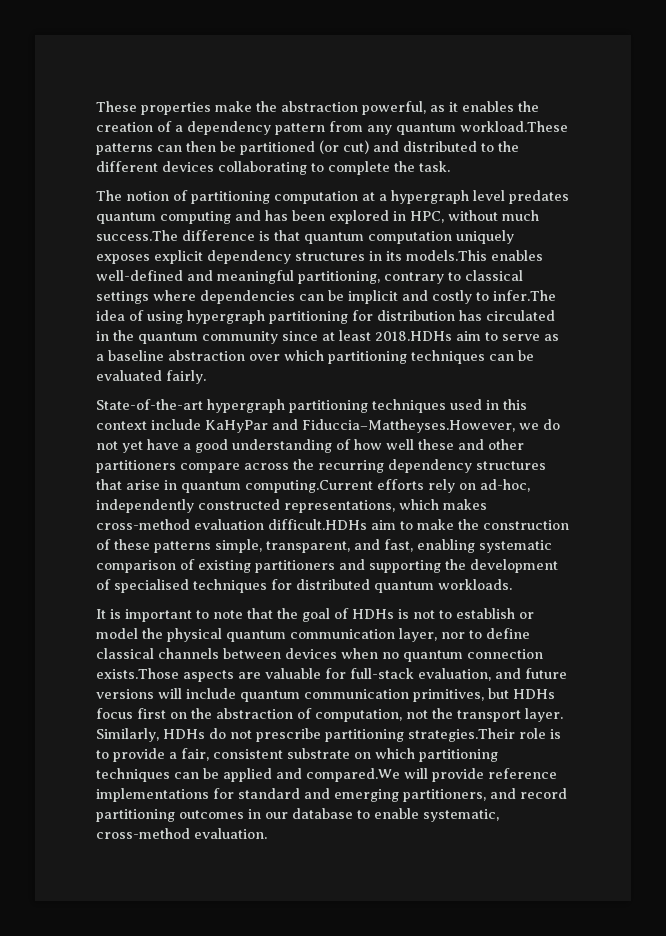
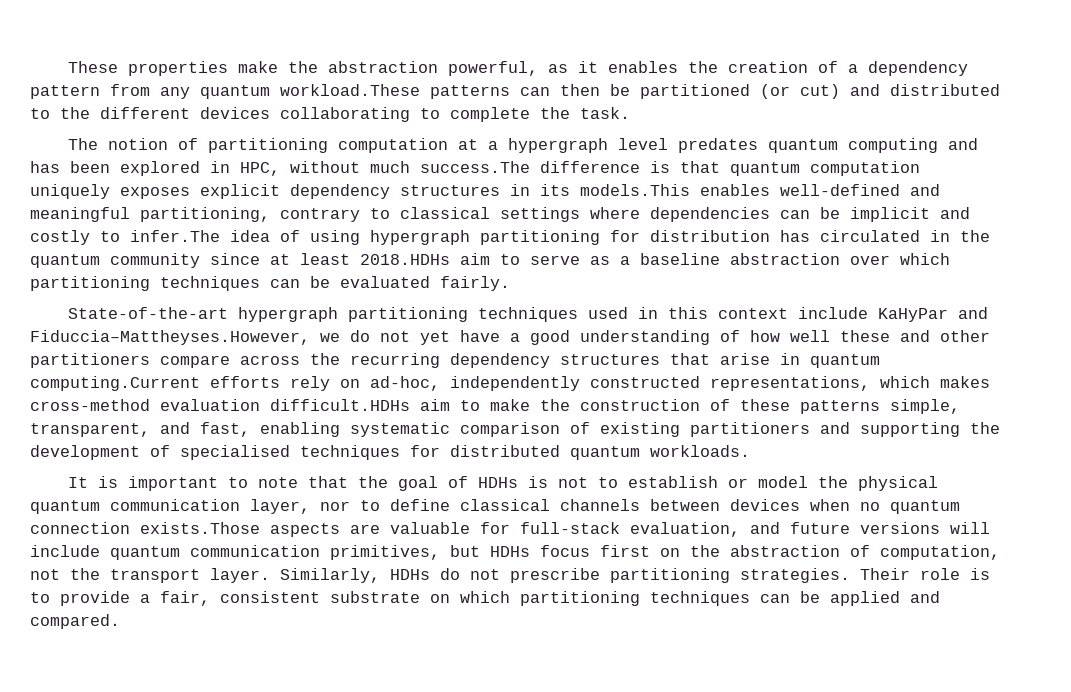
- Similarly, HDHs do not prescribe partitioning strategies.Their role is to provide a fair, consistent substrate on which partitioning techniques can be applied and compared.We will provide reference implementations for standard and emerging partitioners, and record partitioning outcomes in our database to enable systematic, cross-method evaluation.
+ Similarly, HDHs do not prescribe partitioning strategies. Their role is to provide a fair, consistent substrate on which partitioning techniques can be applied and compared.

